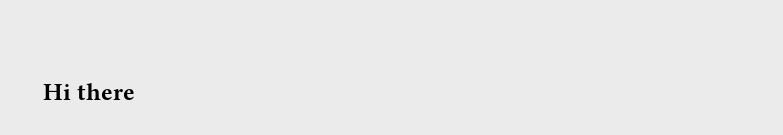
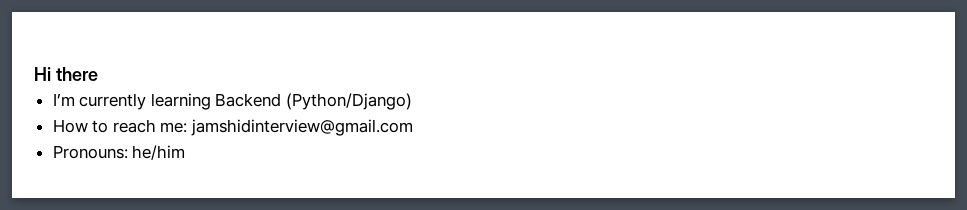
+ I’m currently learning Backend (Python/Django)
+ How to reach me: jamshidinterview@gmail.com
+ Pronouns: he/him

